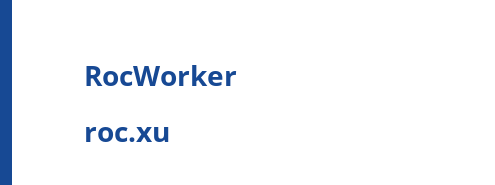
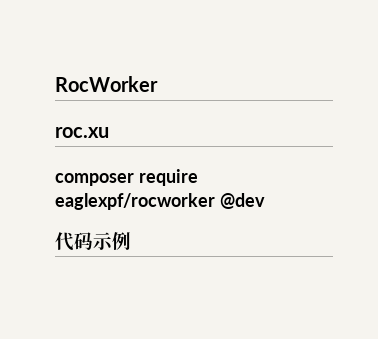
+ composer require eaglexpf/rocworker @dev
+ 代码示例

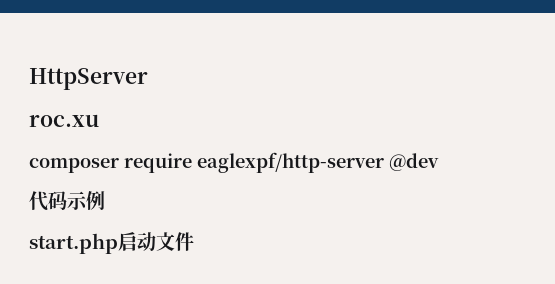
- RocWorker
+ HttpServer
- composer require eaglexpf/rocworker @dev
+ composer require eaglexpf/http-server @dev
+ start.php启动文件

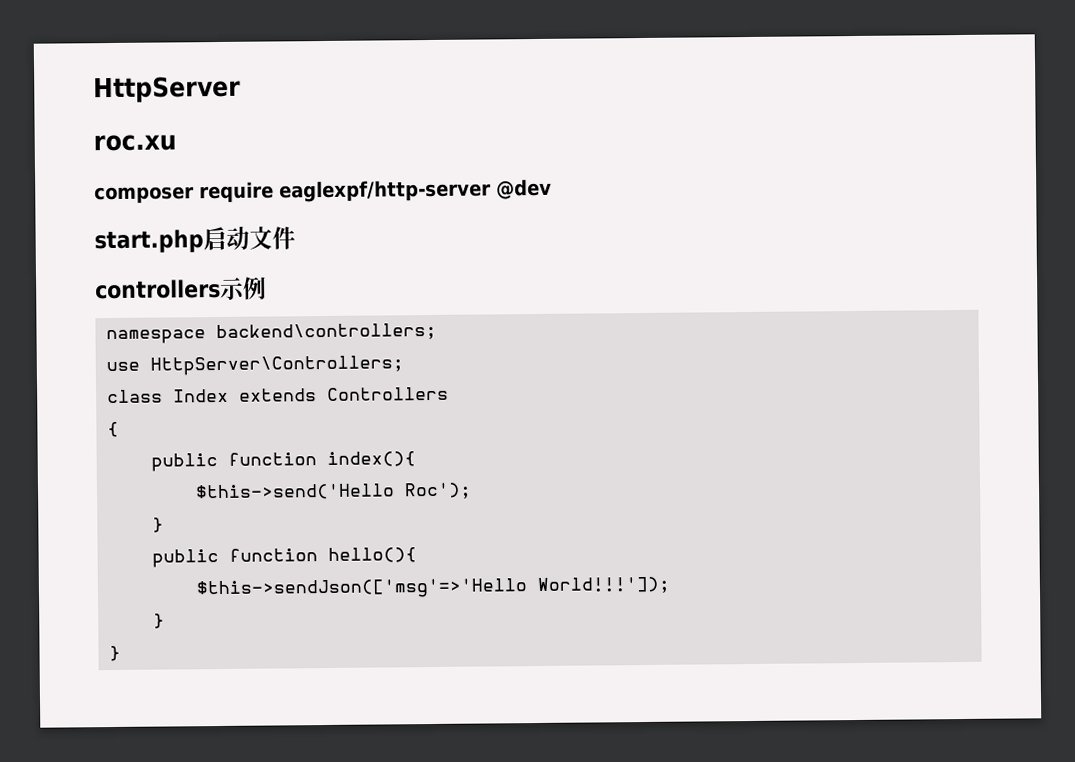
- 代码示例
+ controllers示例
+ namespace backend\controllers;
+ use HttpServer\Controllers;
+ class Index extends Controllers
+ {
+ public function index(){
+ $this->send('Hello Roc');
+ }
+ public function hello(){
+ $this->sendJson(['msg'=>'Hello World!!!']);
+ }
+ }

